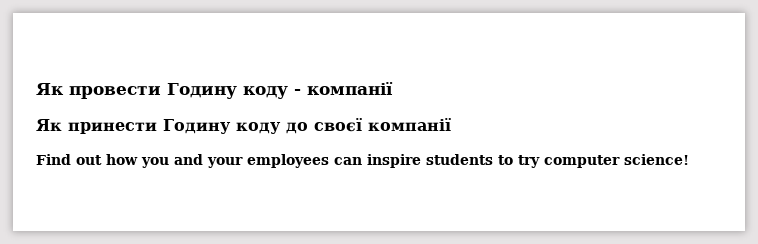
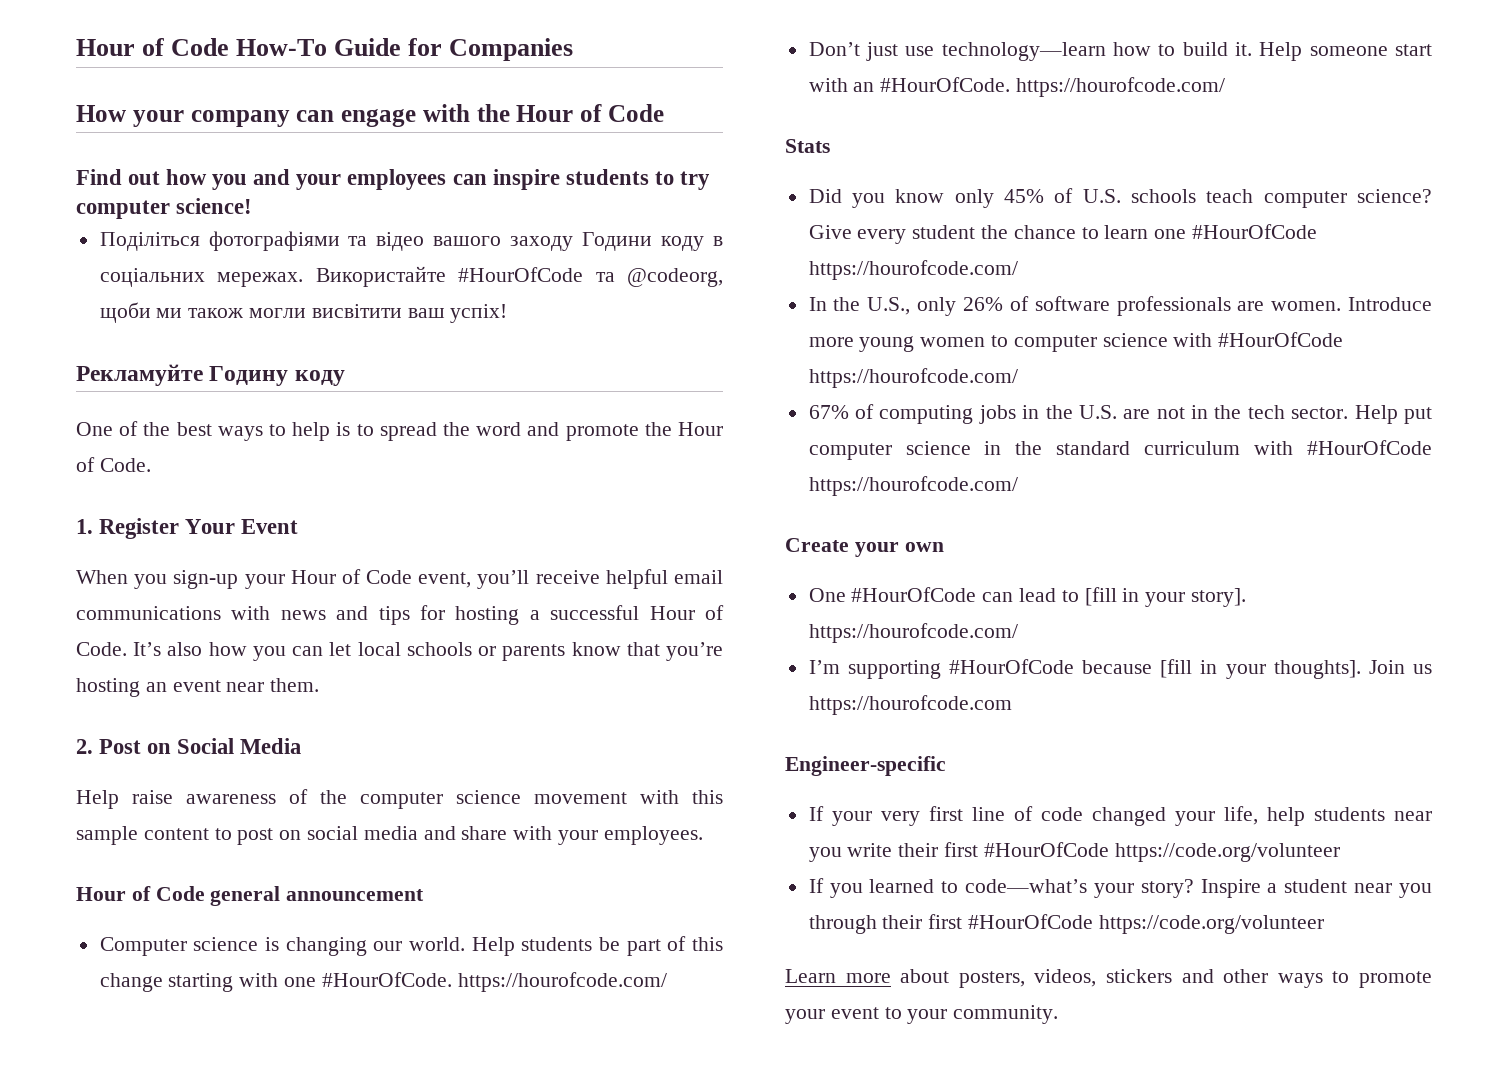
- Як провести Годину коду - компанії
- Як принести Годину коду до своєї компанії
+ Hour of Code How-To Guide for Companies
+ How your company can engage with the Hour of Code
+ Поділіться фотографіями та відео вашого заходу Години коду в соціальних мережах. Використайте #HourOfCode та @codeorg, щоби ми також могли висвітити ваш успіх!
+ Рекламуйте Годину коду
+ One of the best ways to help is to spread the word and promote the Hour of Code.
+ 1. Register Your Event
+ When you sign-up your Hour of Code event, you’ll receive helpful email communications with news and tips for hosting a successful Hour of Code. It’s also how you can let local schools or parents know that you’re hosting an event near them.
+ 2. Post on Social Media
+ Help raise awareness of the computer science movement with this sample content to post on social media and share with your employees.
+ Hour of Code general announcement
+ Computer science is changing our world. Help students be part of this change starting with one #HourOfCode. https://hourofcode.com/
+ Don’t just use technology—learn how to build it. Help someone start with an #HourOfCode. https://hourofcode.com/
+ Stats
+ Did you know only 45% of U.S. schools teach computer science? Give every student the chance to learn one #HourOfCode https://hourofcode.com/
+ In the U.S., only 26% of software professionals are women. Introduce more young women to computer science with #HourOfCode https://hourofcode.com/
+ 67% of computing jobs in the U.S. are not in the tech sector. Help put computer science in the standard curriculum with #HourOfCode https://hourofcode.com/
+ Create your own
+ One #HourOfCode can lead to [fill in your story]. https://hourofcode.com/
+ I’m supporting #HourOfCode because [fill in your thoughts]. Join us https://hourofcode.com
+ Engineer-specific
+ If your very first line of code changed your life, help students near you write their first #HourOfCode https://code.org/volunteer
+ If you learned to code—what’s your story? Inspire a student near you through their first #HourOfCode https://code.org/volunteer
+ Learn more about posters, videos, stickers and other ways to promote your event to your community.

